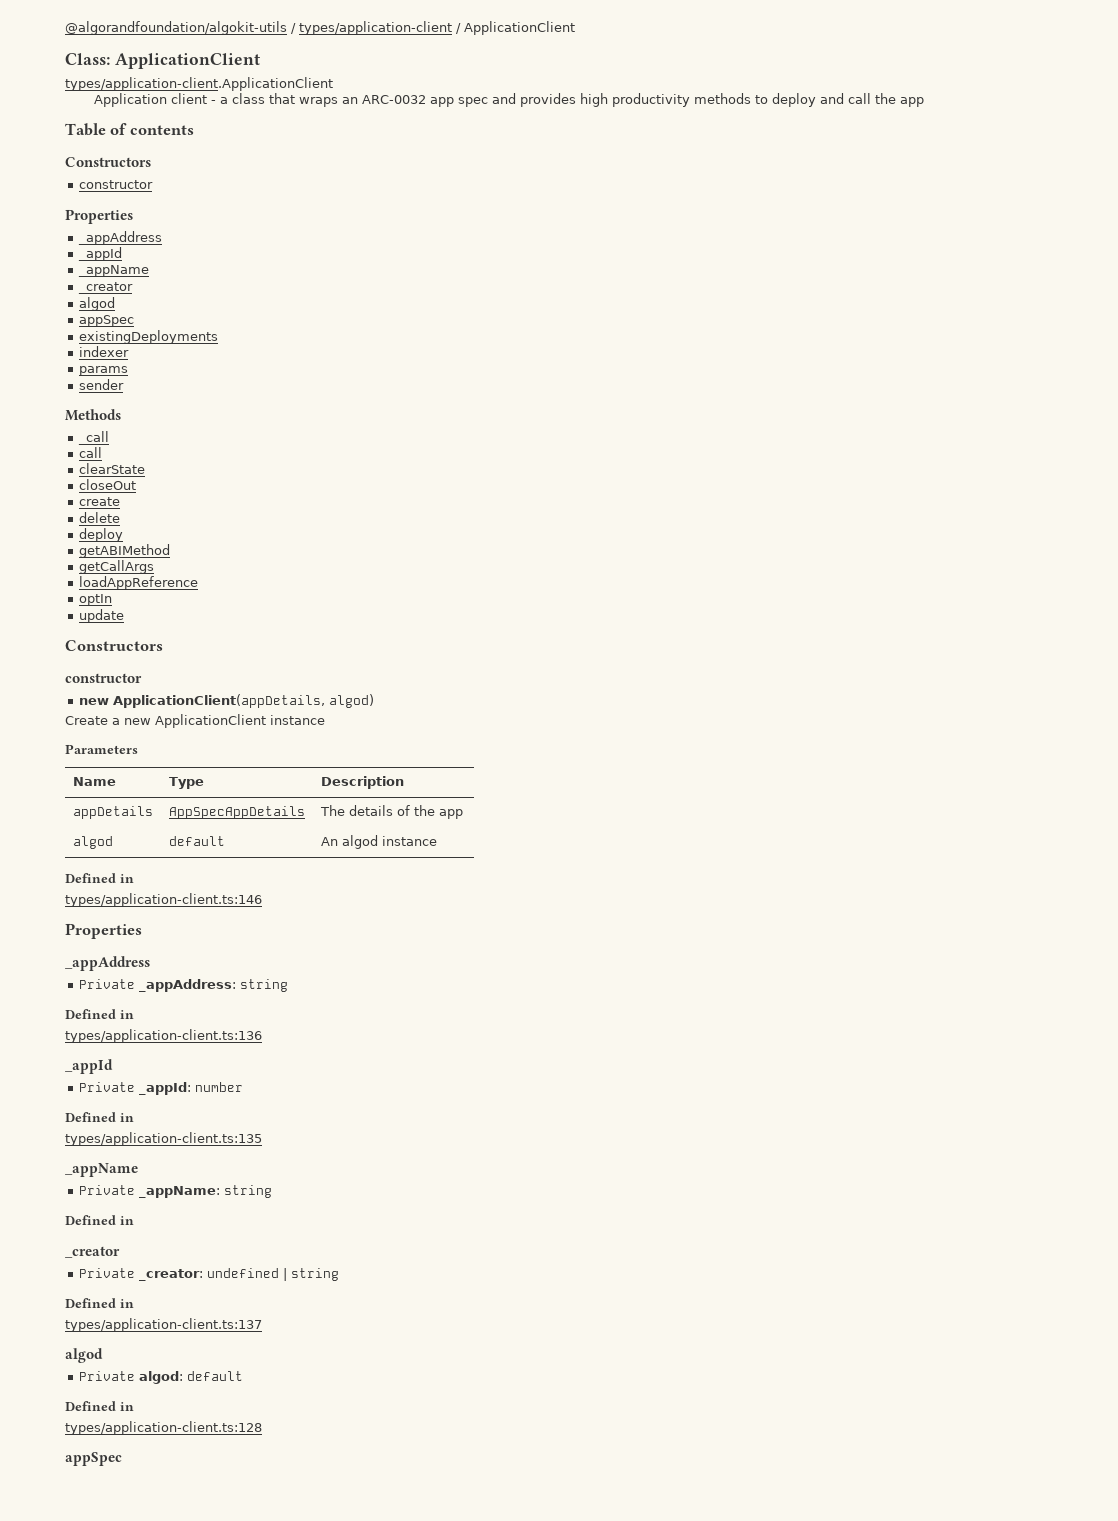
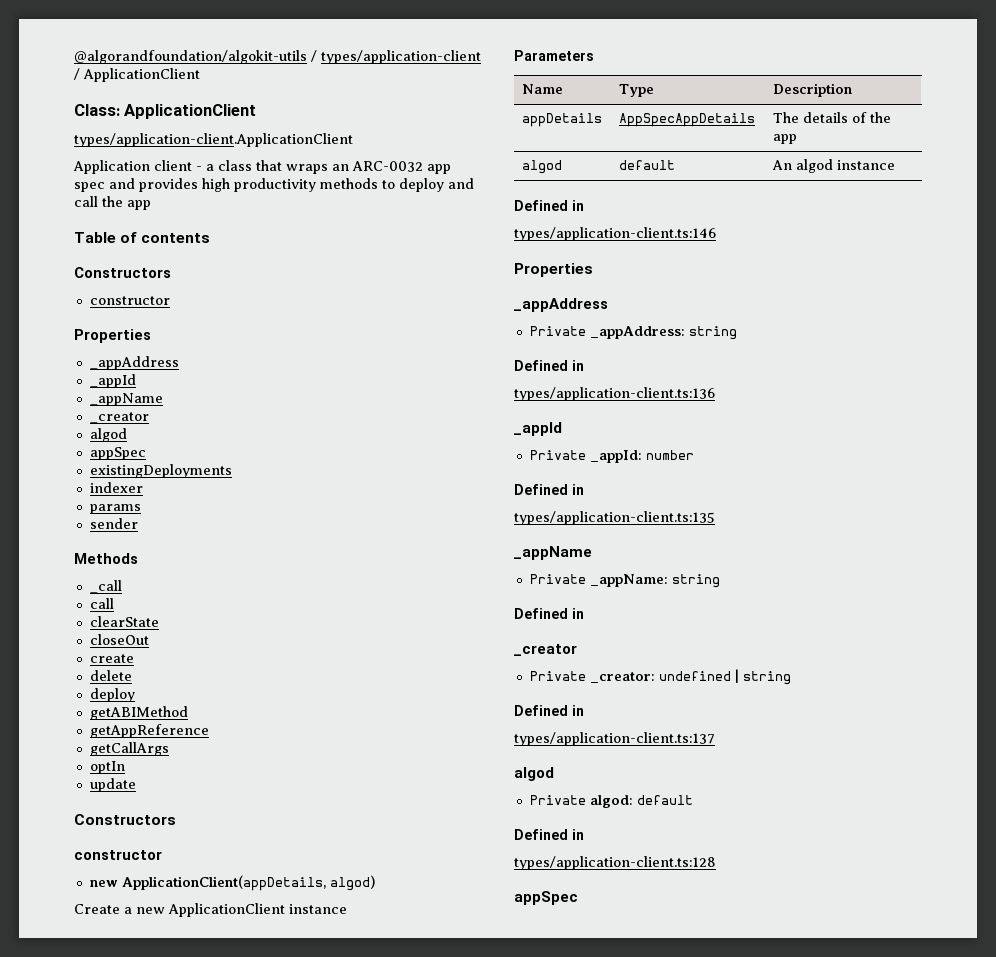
+ getAppReference
- loadAppReference

